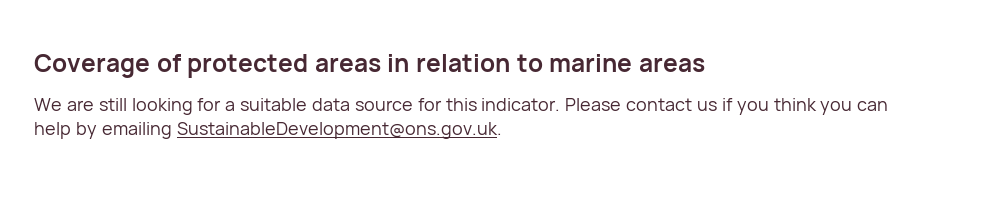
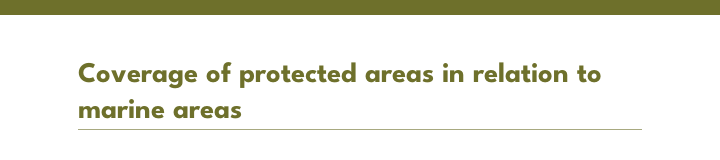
- We are still looking for a suitable data source for this indicator. Please contact us if you think you can help by emailing SustainableDevelopment@ons.gov.uk.

